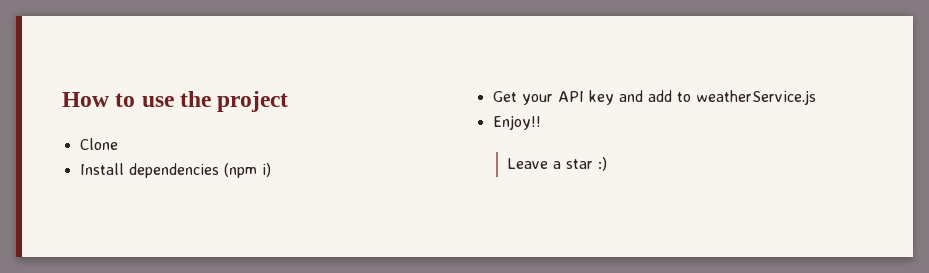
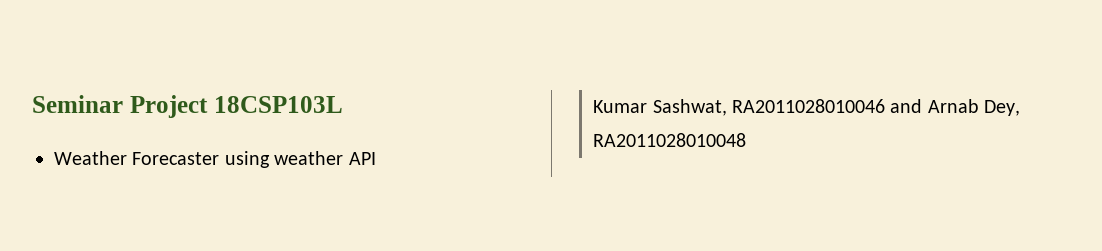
- How to use the project
- Clone
- Install dependencies (npm i)
- Get your API key and add to weatherService.js
- Enjoy!!
- Leave a star :)
+ Seminar Project 18CSP103L
+ Weather Forecaster using weather API
+ Kumar Sashwat, RA2011028010046 and Arnab Dey, RA2011028010048

